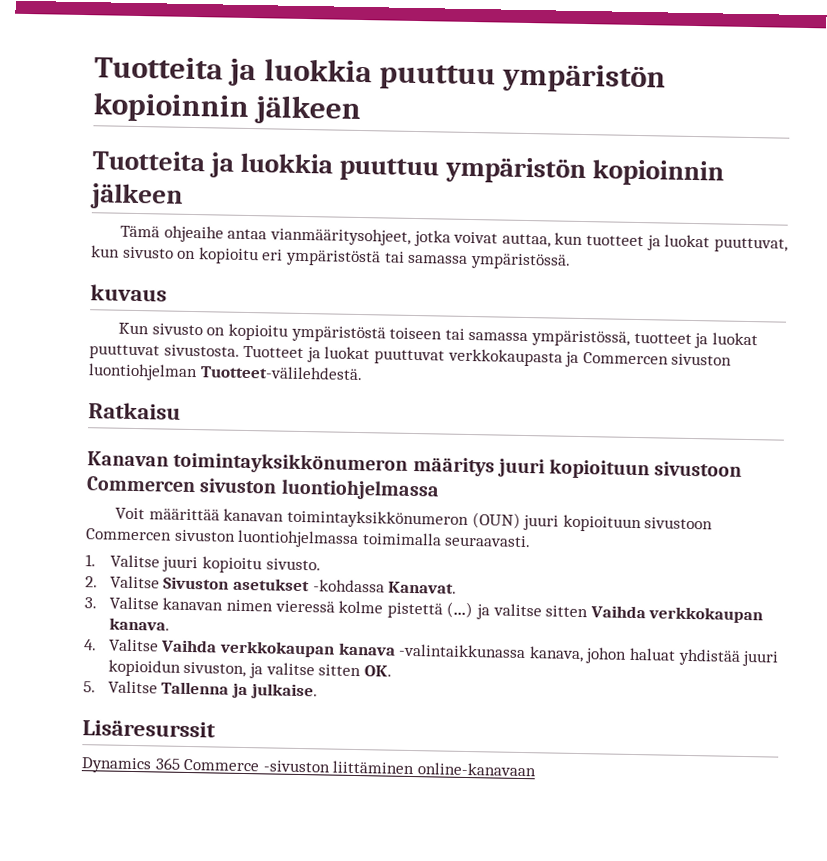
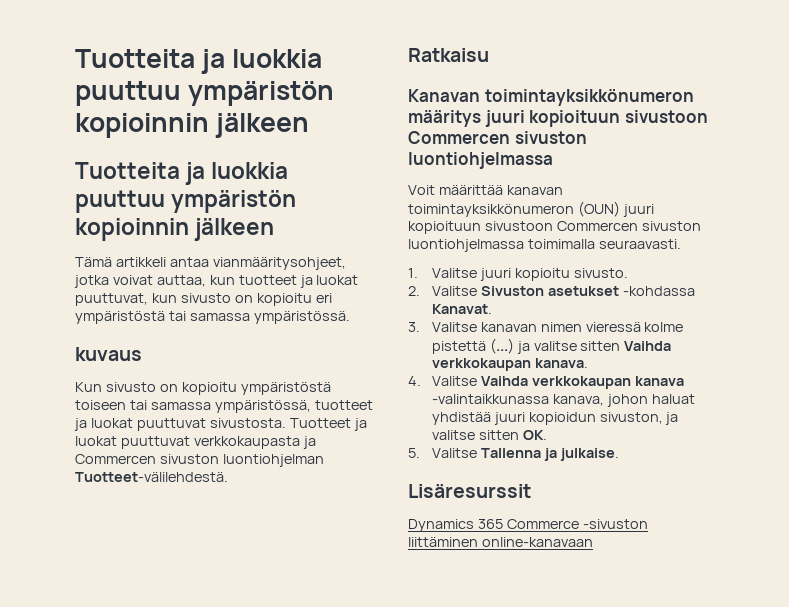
- Tämä ohjeaihe antaa vianmääritysohjeet, jotka voivat auttaa, kun tuotteet ja luokat puuttuvat, kun sivusto on kopioitu eri ympäristöstä tai samassa ympäristössä.
+ Tämä artikkeli antaa vianmääritysohjeet, jotka voivat auttaa, kun tuotteet ja luokat puuttuvat, kun sivusto on kopioitu eri ympäristöstä tai samassa ympäristössä.

